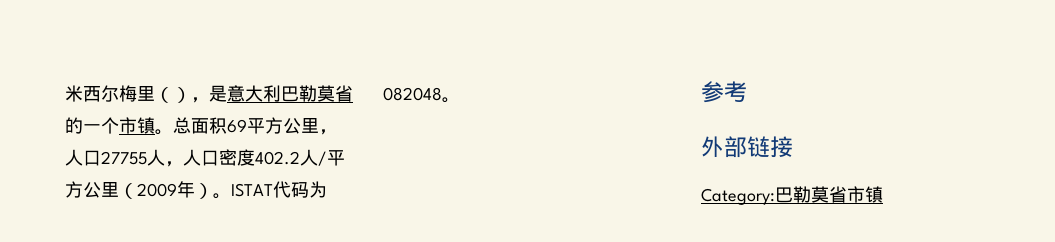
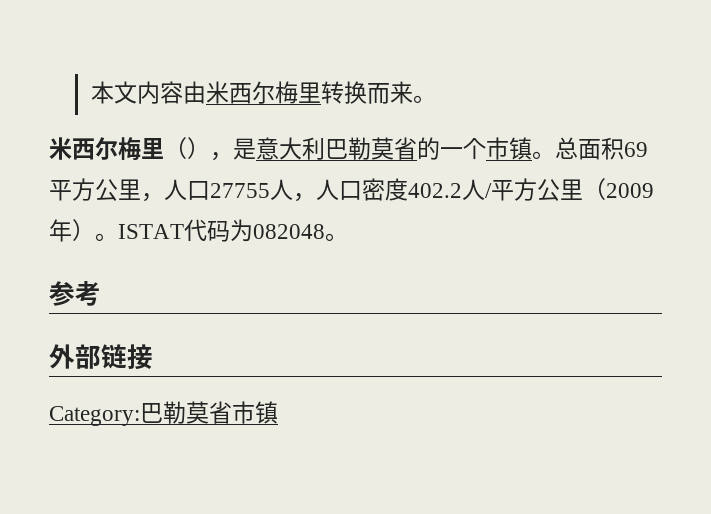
+ 本文内容由米西尔梅里转换而来。

